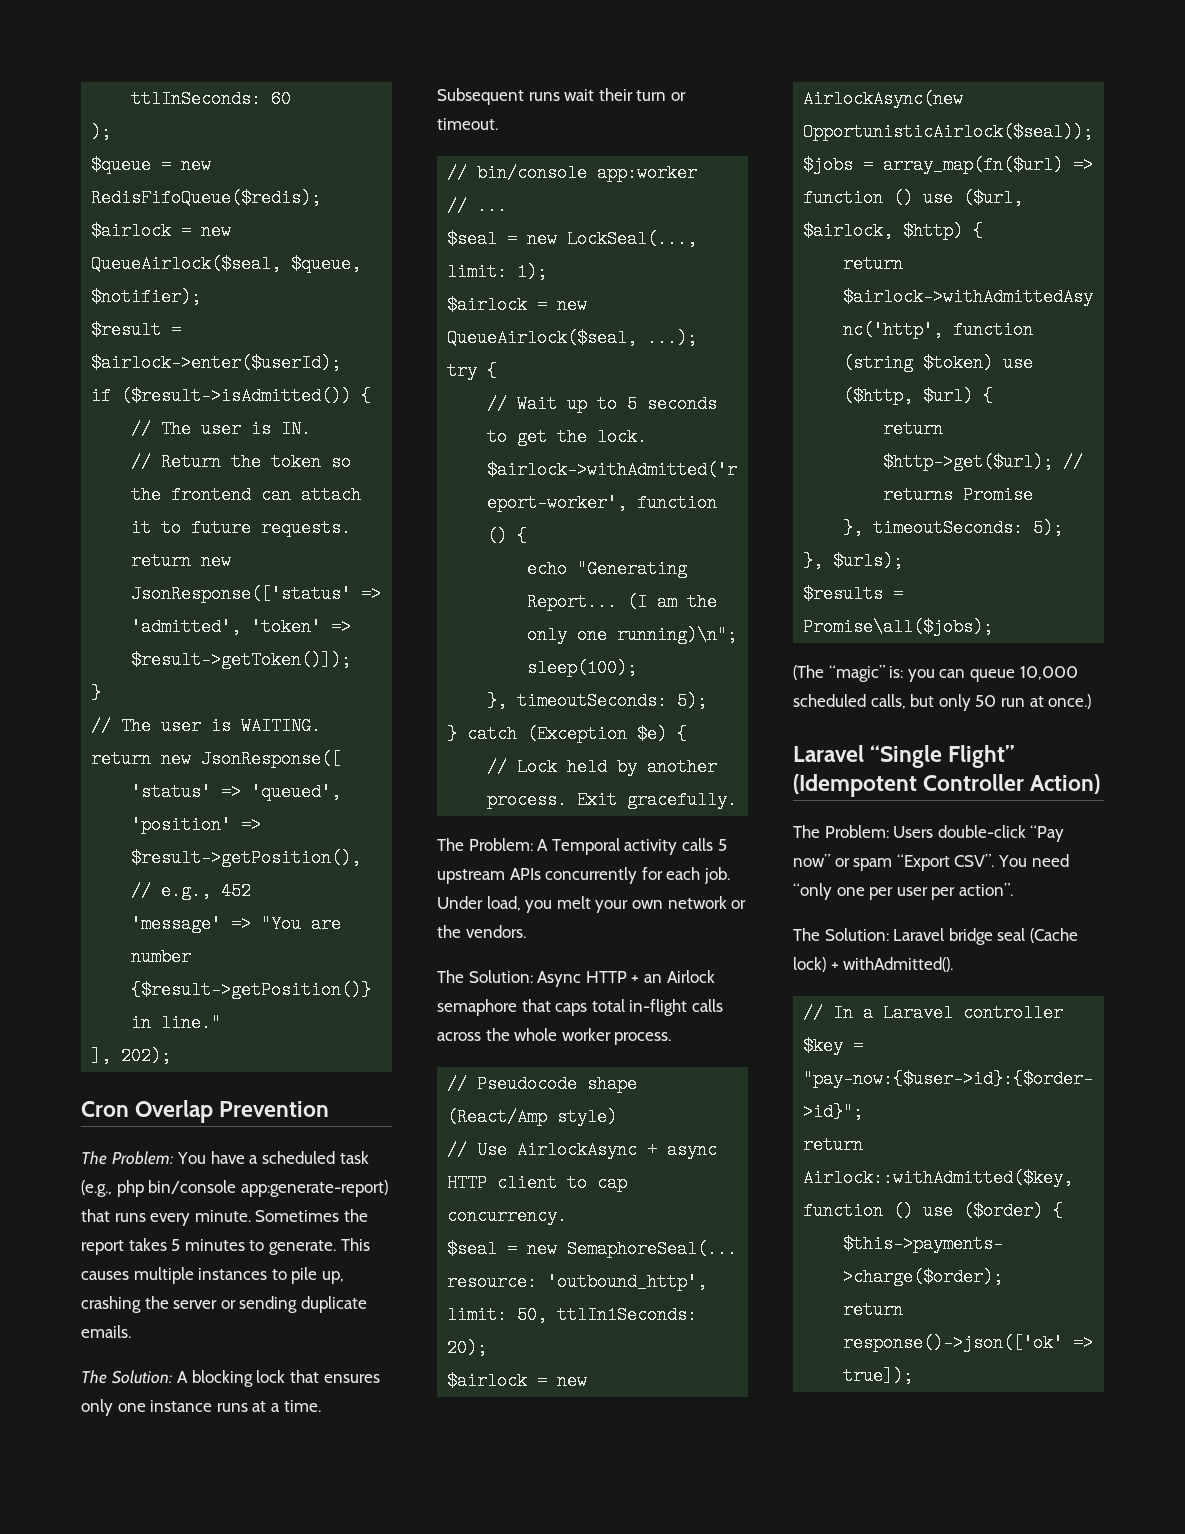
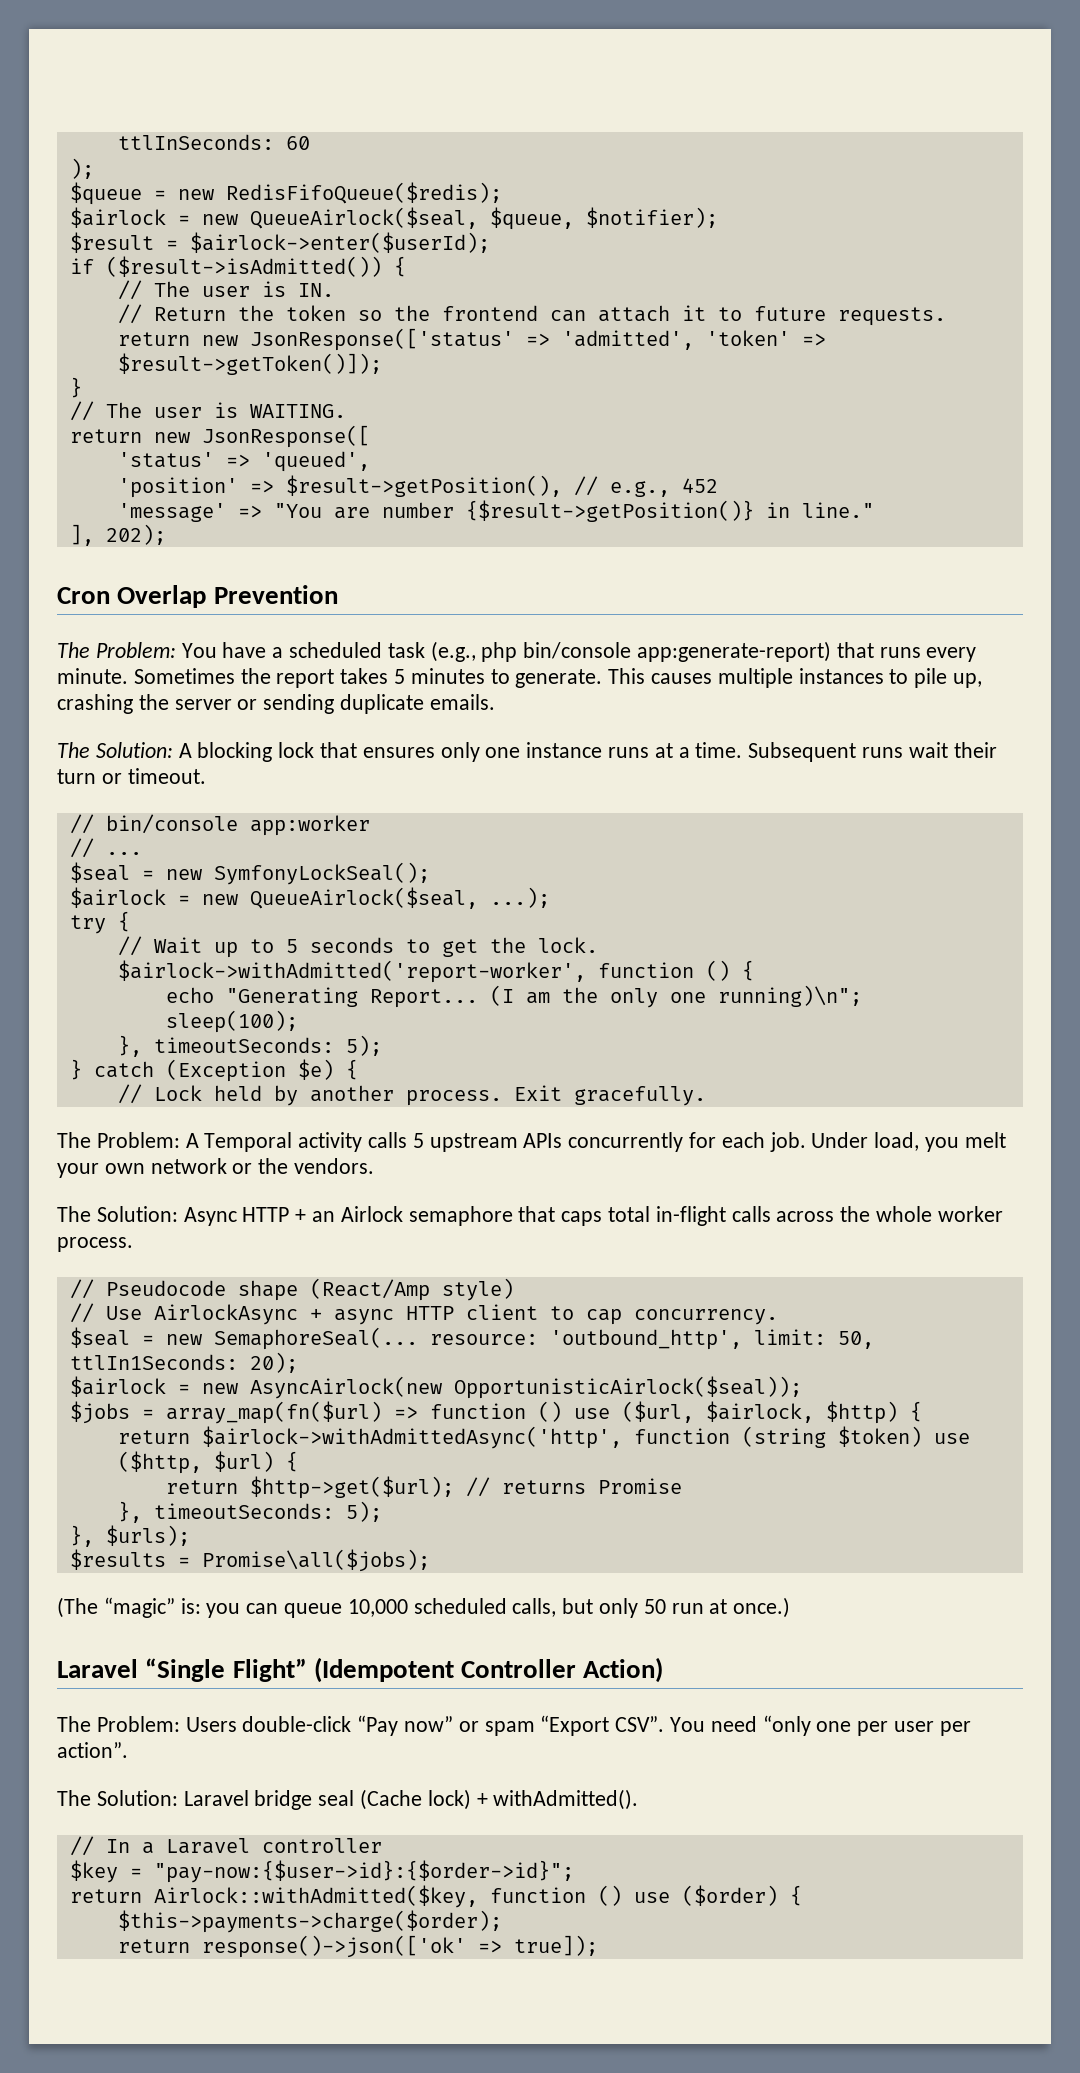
- $seal = new LockSeal(..., limit: 1);
+ $seal = new SymfonyLockSeal();
- $airlock = new AirlockAsync(new OpportunisticAirlock($seal));
+ $airlock = new AsyncAirlock(new OpportunisticAirlock($seal));

